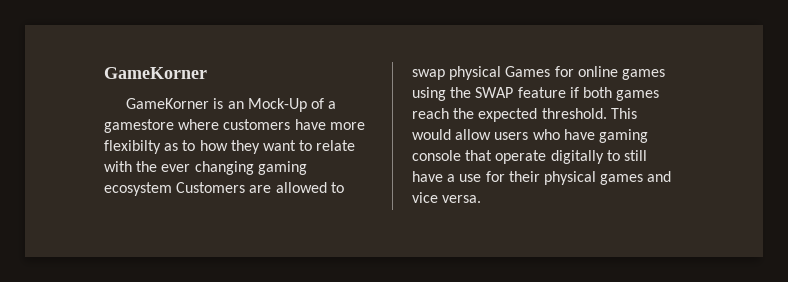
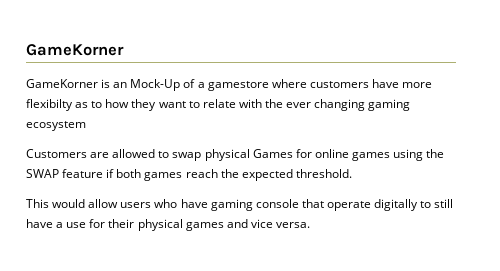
- GameKorner is an Mock-Up of a gamestore where customers have more flexibilty as to how they want to relate with the ever changing gaming ecosystem Customers are allowed to swap physical Games for online games using the SWAP feature if both games reach the expected threshold. This would allow users who have gaming console that operate digitally to still have a use for their physical games and vice versa.
+ GameKorner is an Mock-Up of a gamestore where customers have more flexibilty as to how they want to relate with the ever changing gaming ecosystem
+ Customers are allowed to swap physical Games for online games using the SWAP feature if both games reach the expected threshold.
+ This would allow users who have gaming console that operate digitally to still have a use for their physical games and vice versa.

